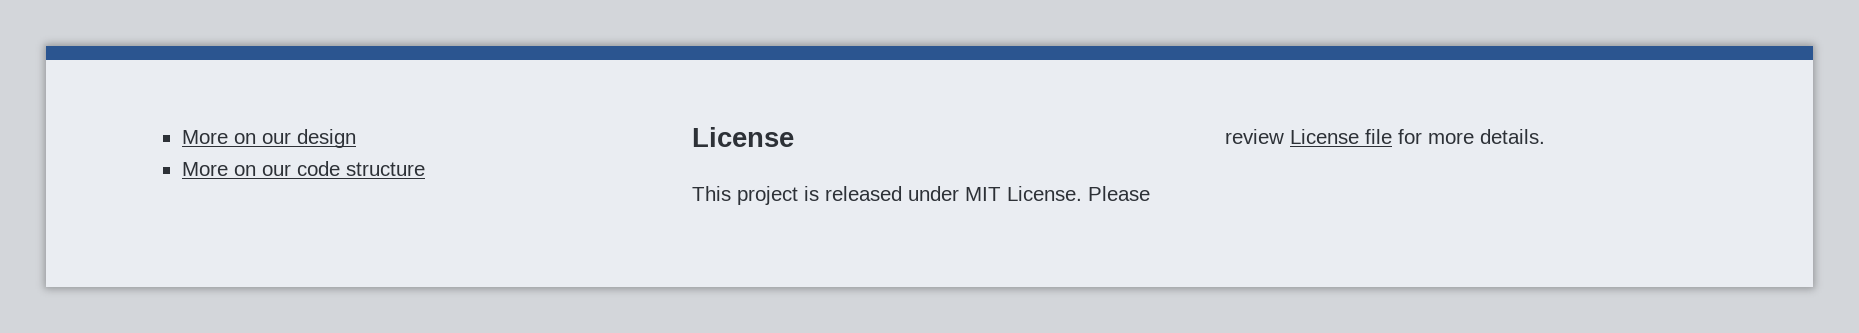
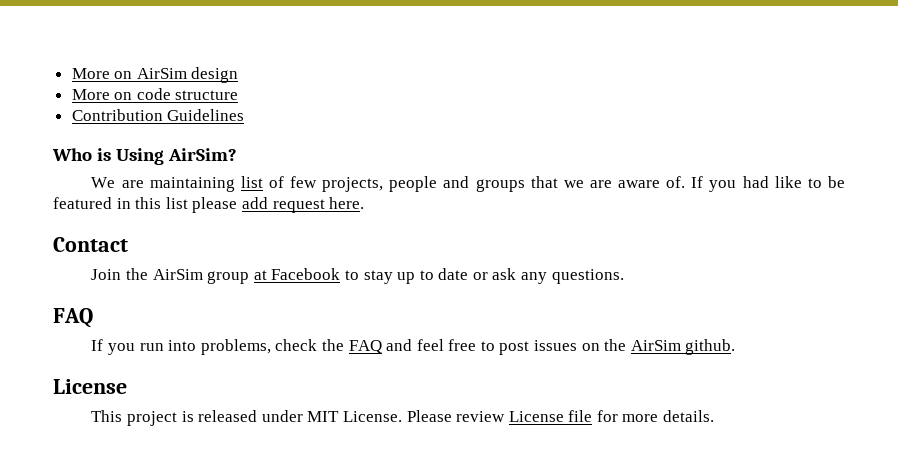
- More on our design
+ More on AirSim design
- More on our code structure
+ More on code structure
+ Contribution Guidelines
+ Who is Using AirSim?
+ We are maintaining list of few projects, people and groups that we are aware of. If you had like to be featured in this list please add request here.
+ Contact
+ Join the AirSim group at Facebook to stay up to date or ask any questions.
+ FAQ
+ If you run into problems, check the FAQ and feel free to post issues on the AirSim github.

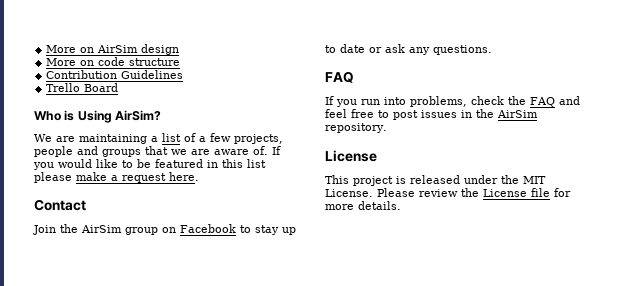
+ Trello Board
- We are maintaining list of few projects, people and groups that we are aware of.
+ We are maintaining a list of a few projects, people and groups that we are aware of.
- If you had like to be featured in this list please add request here.
+ If you would like to be featured in this list please make a request here.
- Join the AirSim group at Facebook to stay up to date or ask any questions.
+ Join the AirSim group on Facebook to stay up to date or ask any questions.
- If you run into problems, check the FAQ and feel free to post issues on the AirSim github.
+ If you run into problems, check the FAQ and feel free to post issues in the AirSim repository.
- This project is released under MIT License.
+ This project is released under the MIT License.
- Please review License file for more details.
+ Please review the License file for more details.

